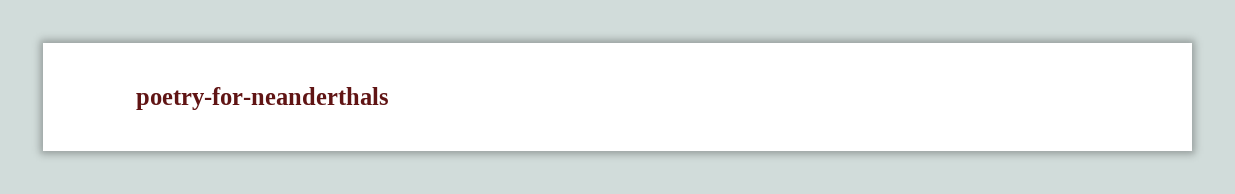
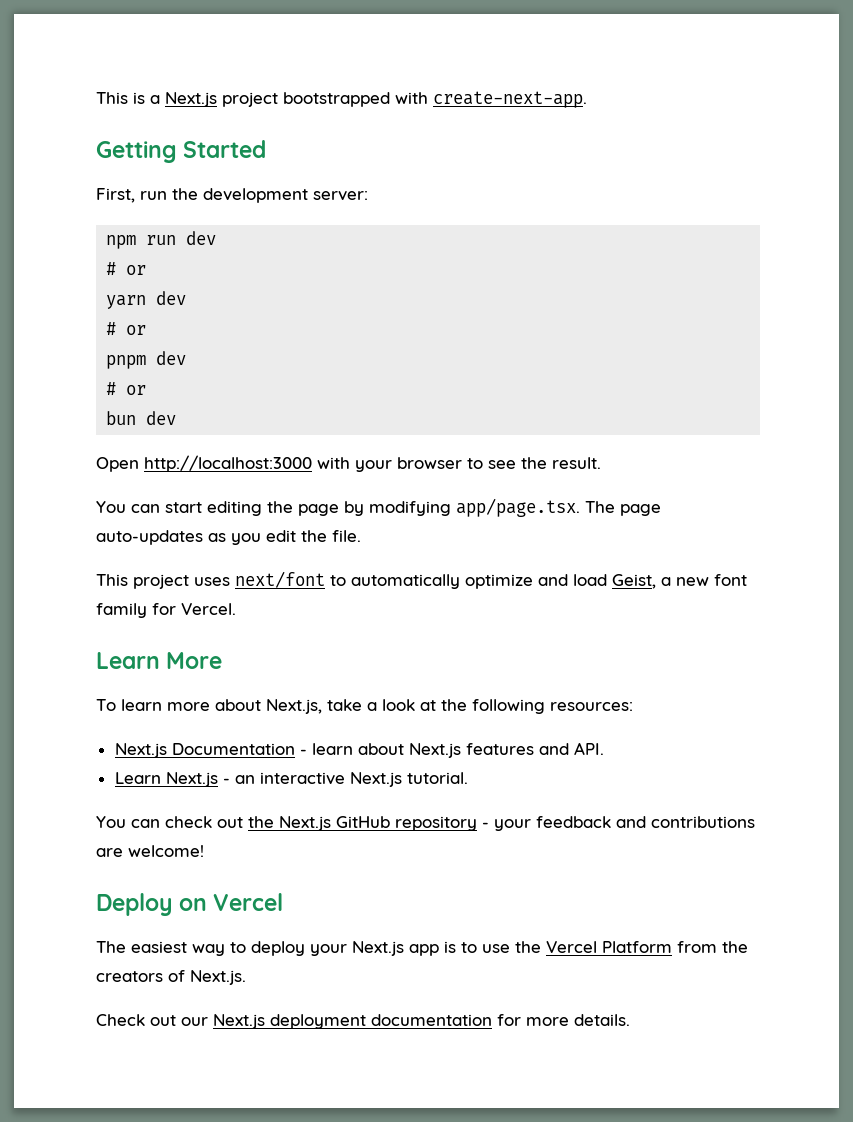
- poetry-for-neanderthals
+ This is a Next.js project bootstrapped with create-next-app.
+ Getting Started
+ First, run the development server:
+ npm run dev
+ # or
+ yarn dev
+ # or
+ pnpm dev
+ # or
+ bun dev
+ Open http://localhost:3000 with your browser to see the result.
+ You can start editing the page by modifying app/page.tsx. The page auto-updates as you edit the file.
+ This project uses next/font to automatically optimize and load Geist, a new font family for Vercel.
+ Learn More
+ To learn more about Next.js, take a look at the following resources:
+ Next.js Documentation - learn about Next.js features and API.
+ Learn Next.js - an interactive Next.js tutorial.
+ You can check out the Next.js GitHub repository - your feedback and contributions are welcome!
+ Deploy on Vercel
+ The easiest way to deploy your Next.js app is to use the Vercel Platform from the creators of Next.js.
+ Check out our Next.js deployment documentation for more details.

